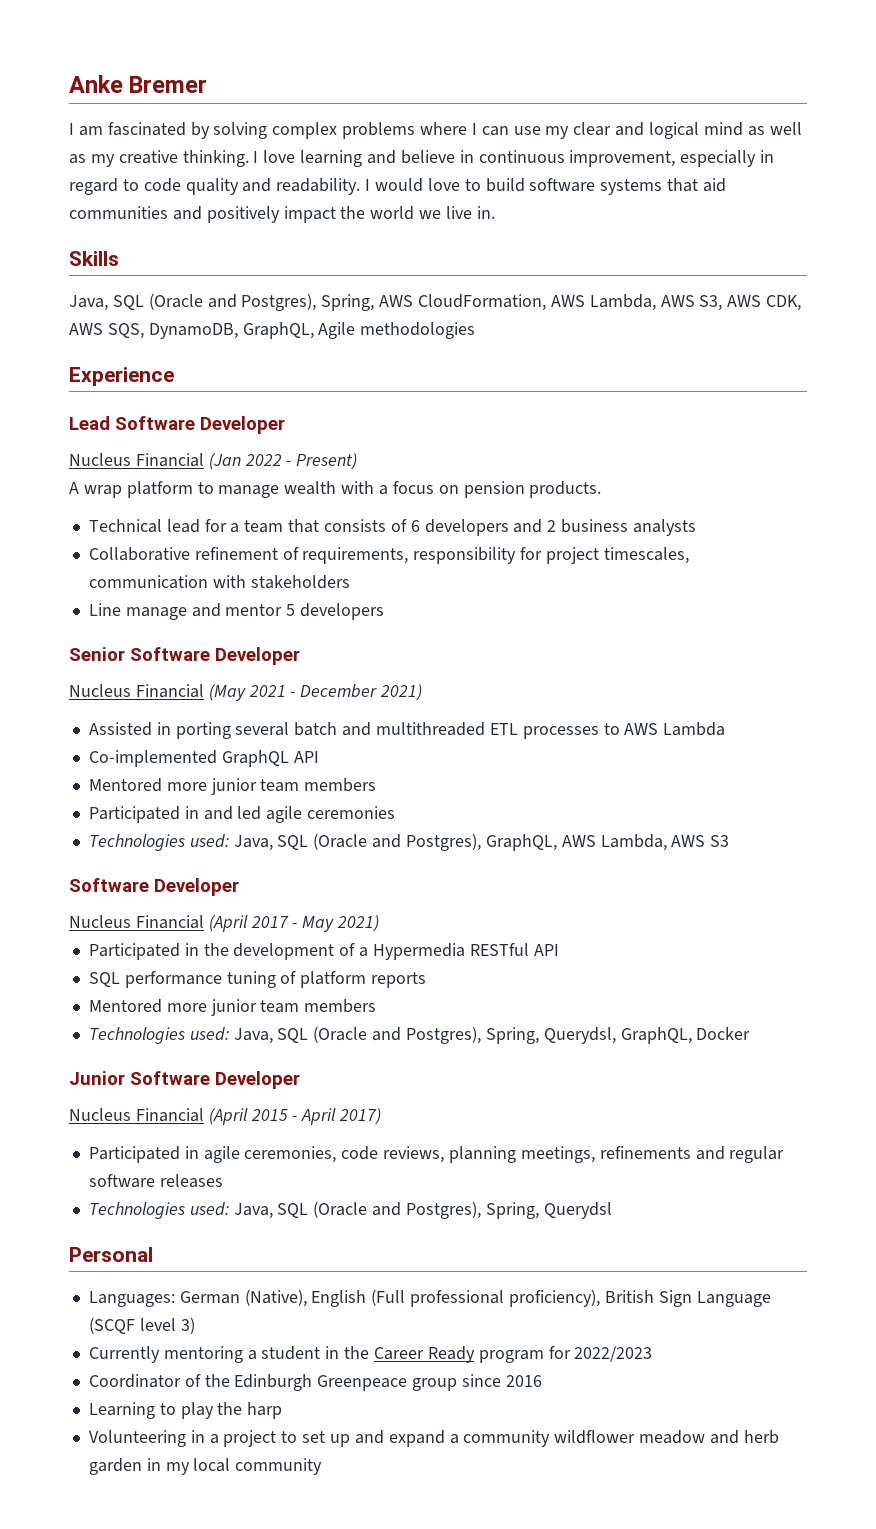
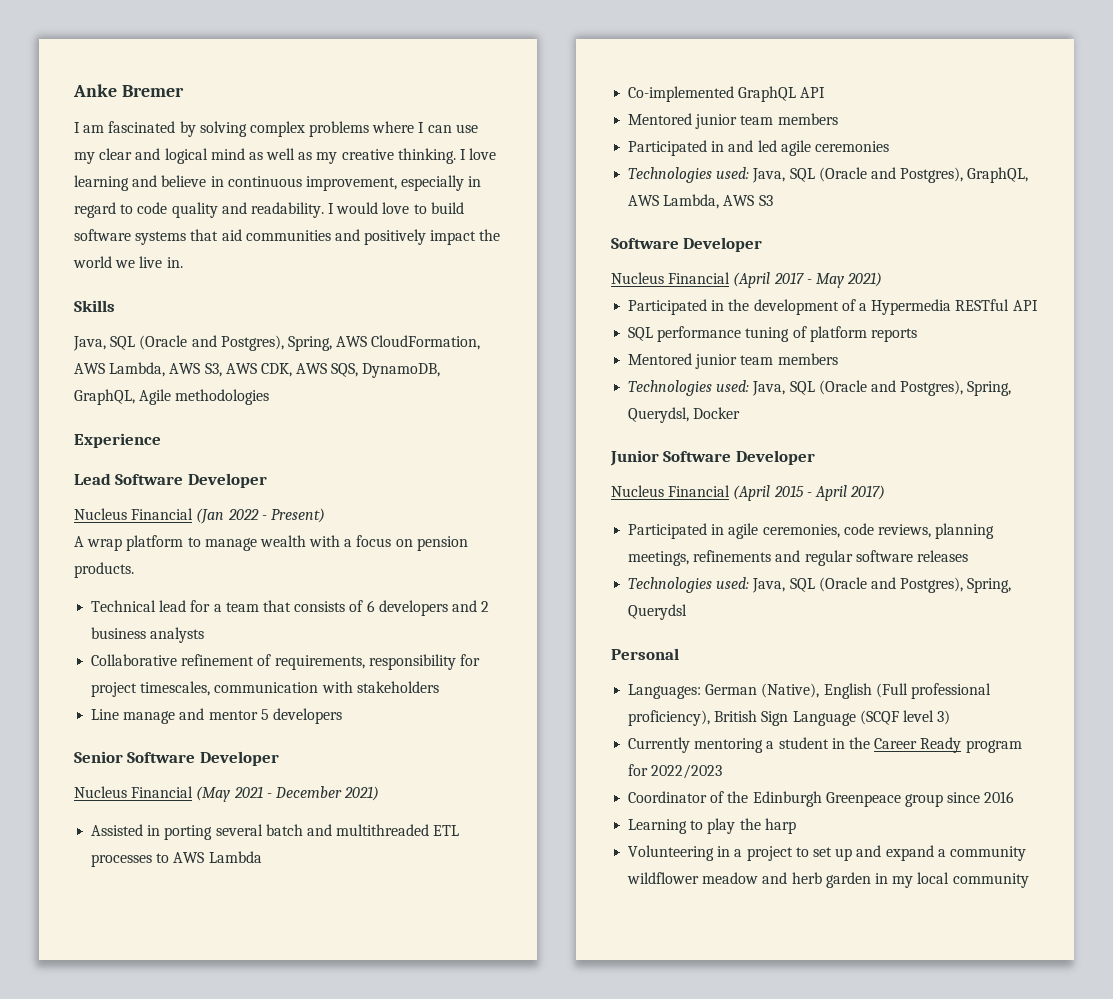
  Co-implemented GraphQL API
- Mentored more junior team members
+ Mentored junior team members
  SQL performance tuning of platform reports
- Mentored more junior team members
+ Mentored junior team members
- Technologies used: Java, SQL (Oracle and Postgres), Spring, Querydsl, GraphQL, Docker
+ Technologies used: Java, SQL (Oracle and Postgres), Spring, Querydsl, Docker

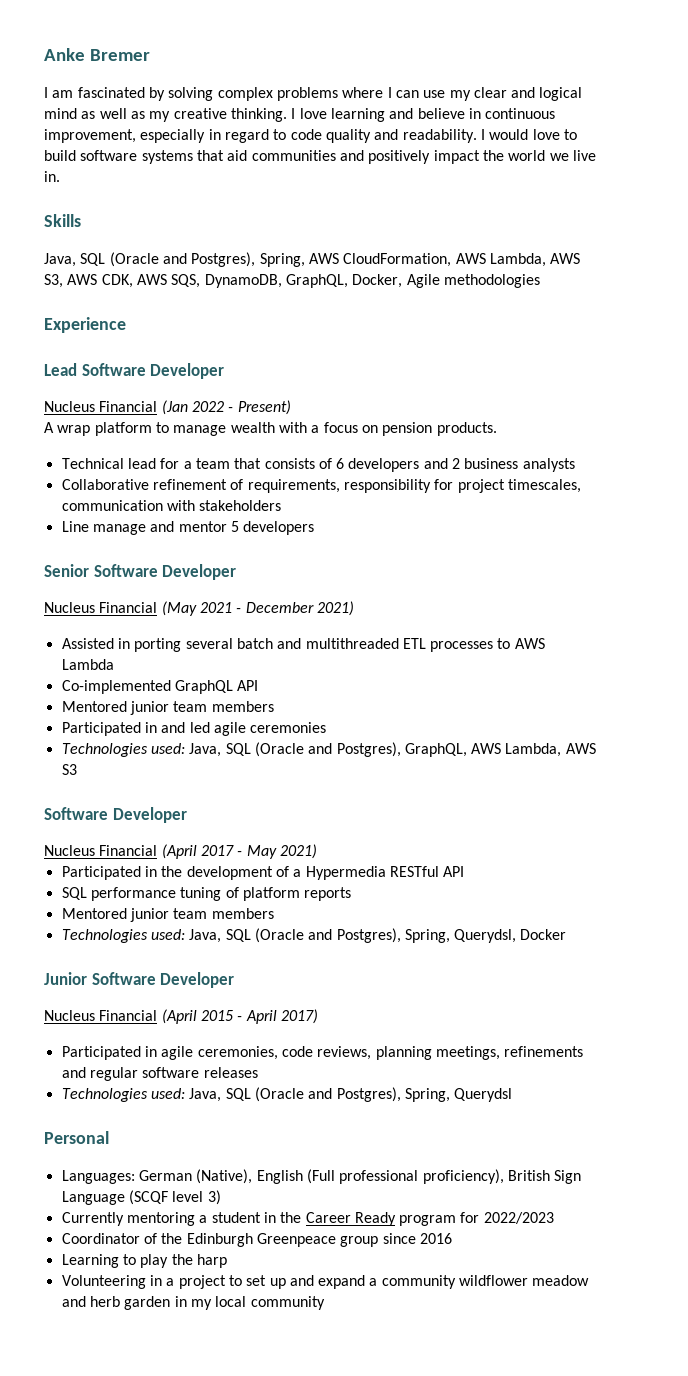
- Java, SQL (Oracle and Postgres), Spring, AWS CloudFormation, AWS Lambda, AWS S3, AWS CDK, AWS SQS, DynamoDB, GraphQL, Agile methodologies
+ Java, SQL (Oracle and Postgres), Spring, AWS CloudFormation, AWS Lambda, AWS S3, AWS CDK, AWS SQS, DynamoDB, GraphQL, Docker, Agile methodologies

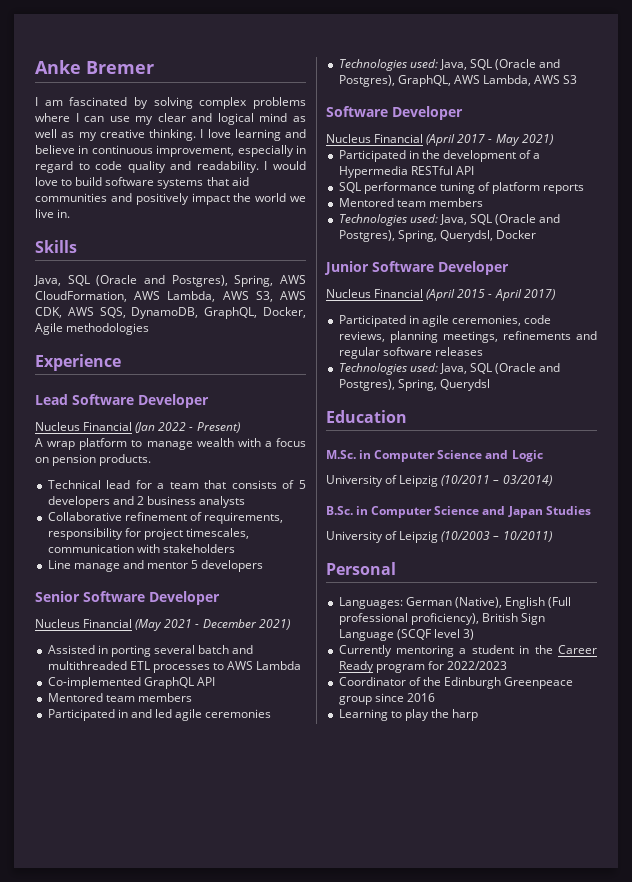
- Technical lead for a team that consists of 6 developers and 2 business analysts
+ Technical lead for a team that consists of 5 developers and 2 business analysts
  Co-implemented GraphQL API
- Mentored junior team members
+ Mentored team members
  SQL performance tuning of platform reports
- Mentored junior team members
+ Mentored team members
+ Education
+ M.Sc. in Computer Science and Logic
+ University of Leipzig (10/2011 – 03/2014)
+ B.Sc. in Computer Science and Japan Studies
+ University of Leipzig (10/2003 – 10/2011)
- Volunteering in a project to set up and expand a community wildflower meadow and herb garden in my local community

